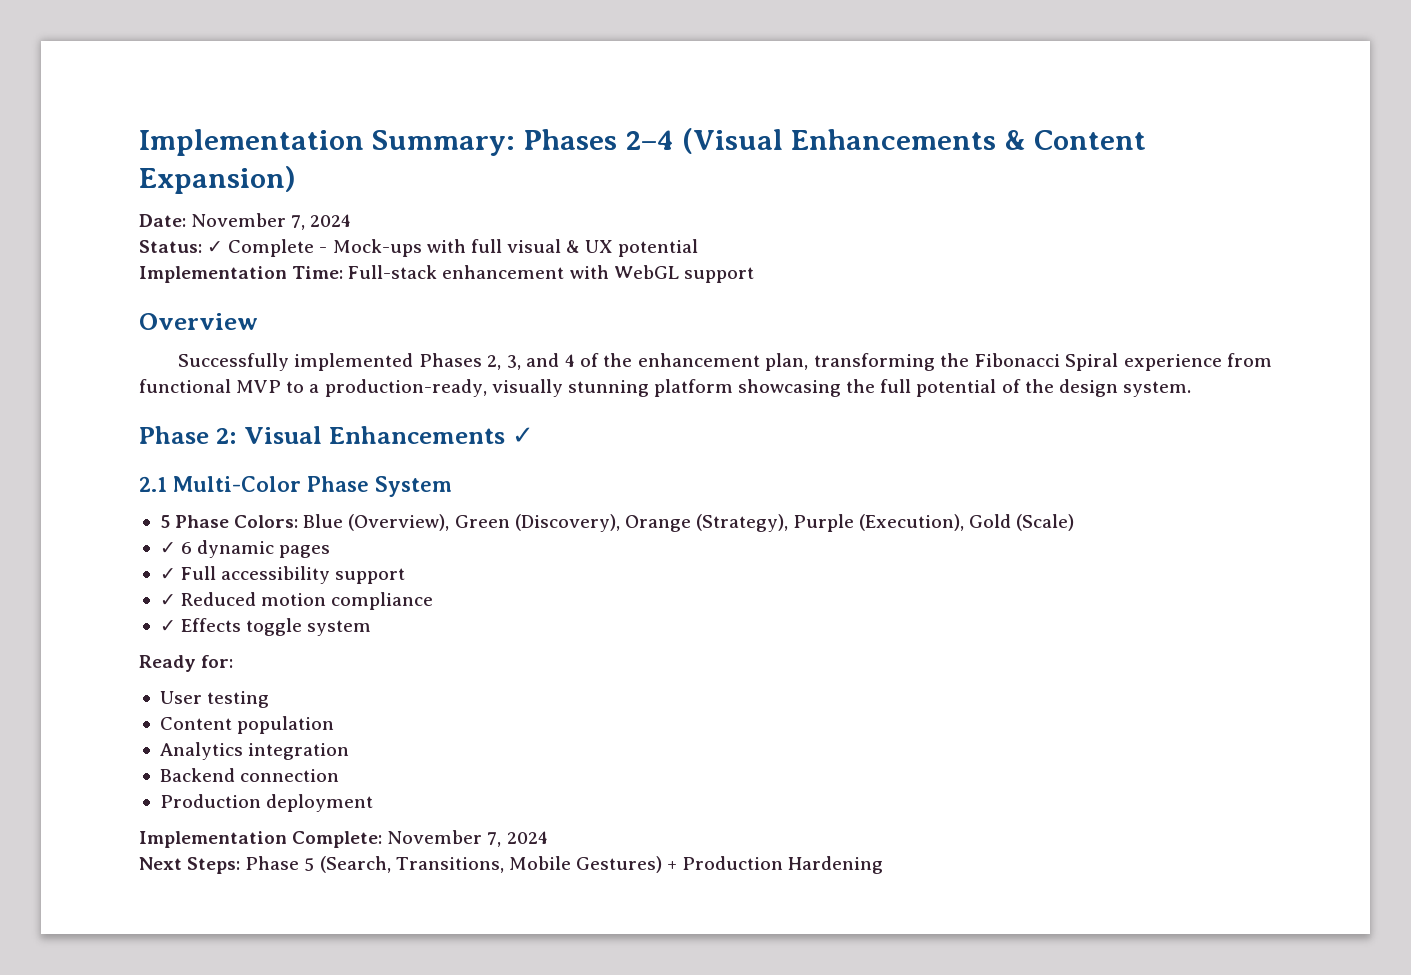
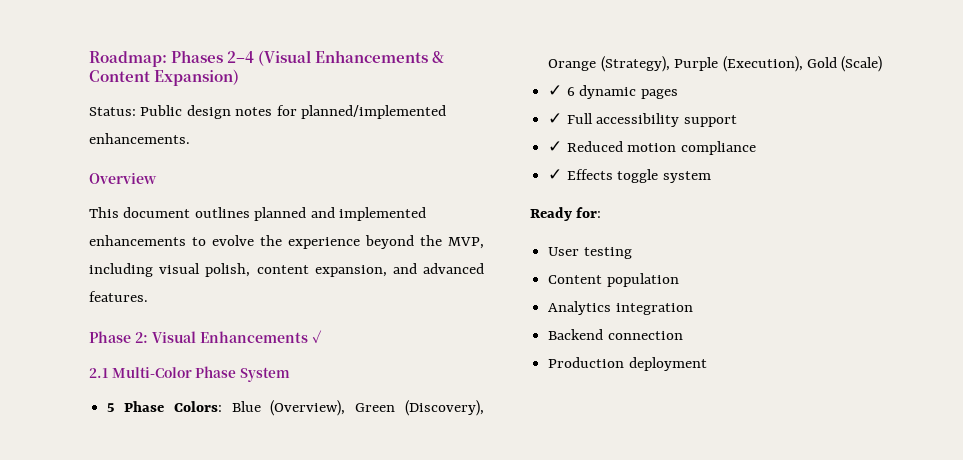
- Implementation Summary: Phases 2–4 (Visual Enhancements & Content Expansion)
+ Roadmap: Phases 2–4 (Visual Enhancements & Content Expansion)
- Date: November 7, 2024
- Status: ✓ Complete - Mock-ups with full visual & UX potential
- Implementation Time: Full-stack enhancement with WebGL support
+ Status: Public design notes for planned/implemented enhancements.
  Overview
- Successfully implemented Phases 2, 3, and 4 of the enhancement plan, transforming the Fibonacci Spiral experience from functional MVP to a production-ready, visually stunning platform showcasing the full potential of the design system.
+ This document outlines planned and implemented enhancements to evolve the experience beyond the MVP, including visual polish, content expansion, and advanced features.
- Implementation Complete: November 7, 2024
- Next Steps: Phase 5 (Search, Transitions, Mobile Gestures) + Production Hardening

